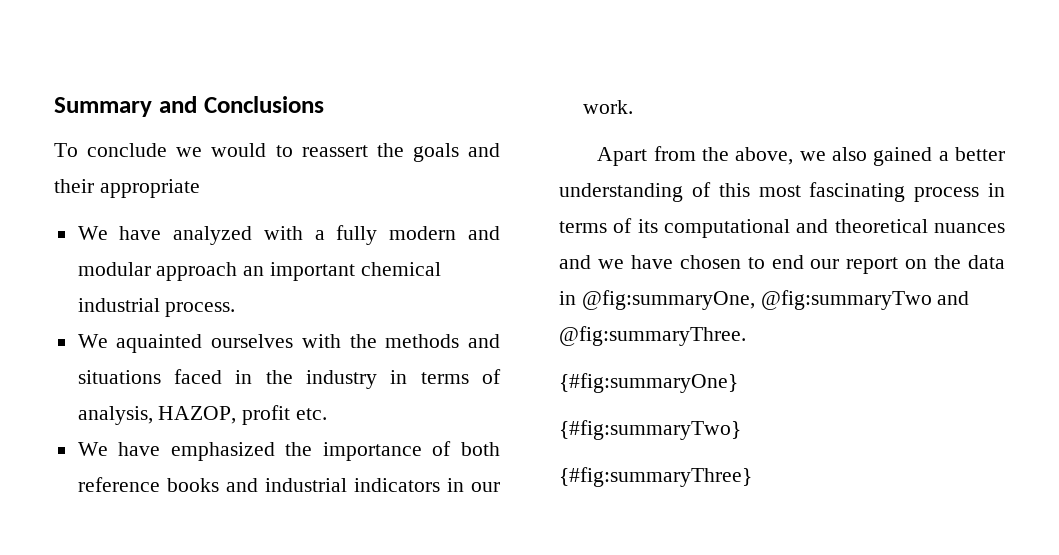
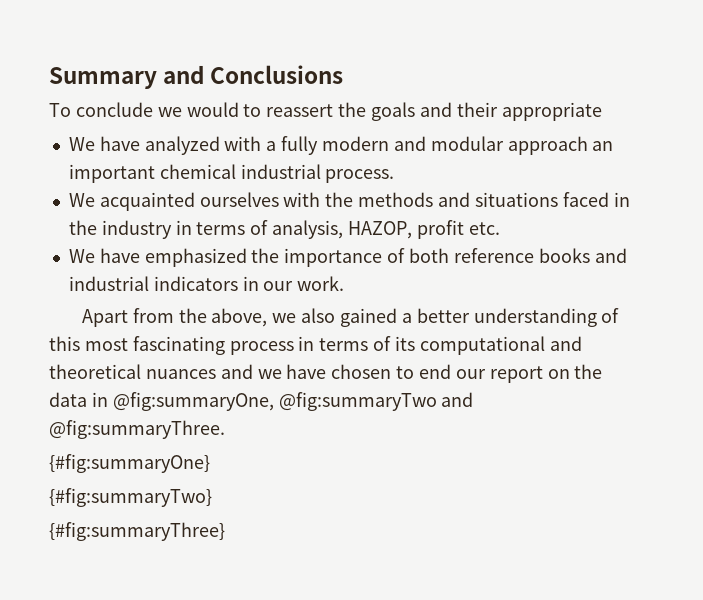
- We aquainted ourselves with the methods and situations faced in the industry in terms of analysis, HAZOP, profit etc.
+ We acquainted ourselves with the methods and situations faced in the industry in terms of analysis, HAZOP, profit etc.

